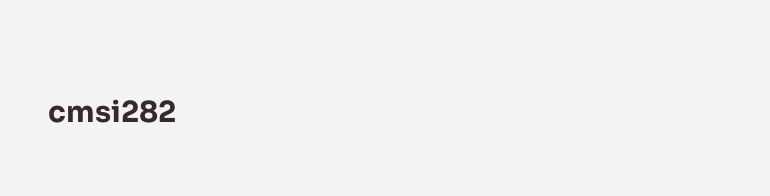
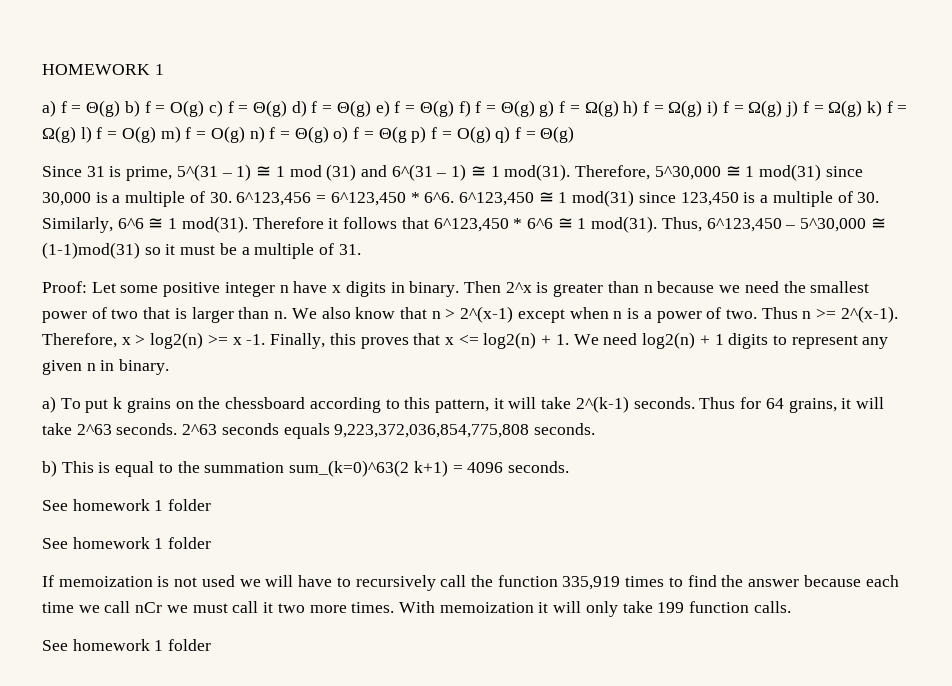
- cmsi282
+ HOMEWORK 1
+ a) f = Θ(g) b) f = O(g) c) f = Θ(g) d) f = Θ(g) e) f = Θ(g) f) f = Θ(g) g) f = Ω(g) h) f = Ω(g) i) f = Ω(g) j) f = Ω(g) k) f = Ω(g) l) f = O(g) m) f = O(g) n) f = Θ(g) o) f = Θ(g p) f = O(g) q) f = Θ(g)
+ Since 31 is prime, 5^(31 – 1) ≅ 1 mod (31) and 6^(31 – 1) ≅ 1 mod(31). Therefore, 5^30,000 ≅ 1 mod(31) since 30,000 is a multiple of 30. 6^123,456 = 6^123,450 * 6^6. 6^123,450 ≅ 1 mod(31) since 123,450 is a multiple of 30. Similarly, 6^6 ≅ 1 mod(31). Therefore it follows that 6^123,450 * 6^6 ≅ 1 mod(31). Thus, 6^123,450 – 5^30,000 ≅ (1-1)mod(31) so it must be a multiple of 31.
+ Proof: Let some positive integer n have x digits in binary. Then 2^x is greater than n because we need the smallest power of two that is larger than n. We also know that n > 2^(x-1) except when n is a power of two. Thus n >= 2^(x-1). Therefore, x > log2(n) >= x -1. Finally, this proves that x <= log2(n) + 1. We need log2(n) + 1 digits to represent any given n in binary.
+ a) To put k grains on the chessboard according to this pattern, it will take 2^(k-1) seconds. Thus for 64 grains, it will take 2^63 seconds. 2^63 seconds equals 9,223,372,036,854,775,808 seconds.
+ b) This is equal to the summation sum_(k=0)^63(2 k+1) = 4096 seconds.
+ See homework 1 folder
+ See homework 1 folder
+ If memoization is not used we will have to recursively call the function 335,919 times to find the answer because each time we call nCr we must call it two more times. With memoization it will only take 199 function calls.
+ See homework 1 folder

